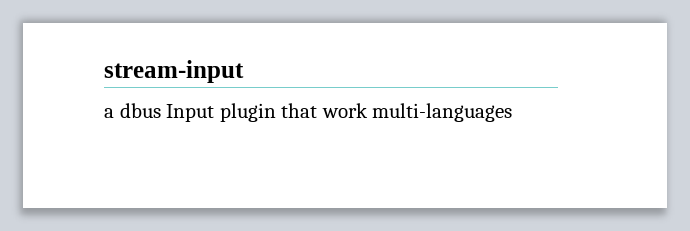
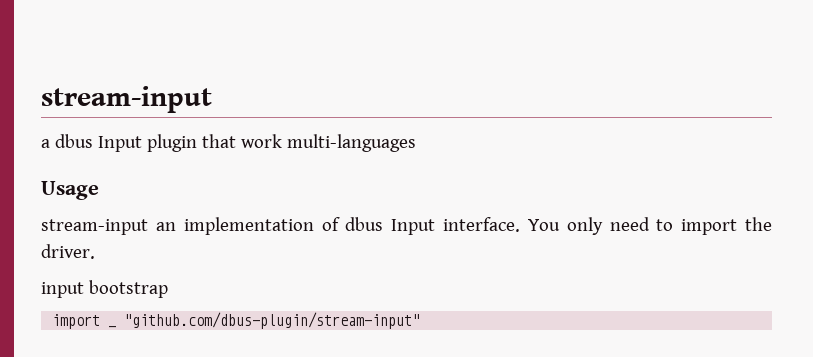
+ Usage
+ stream-input an implementation of dbus Input interface. You only need to import the driver.
+ input bootstrap
+ import _ "github.com/dbus-plugin/stream-input"

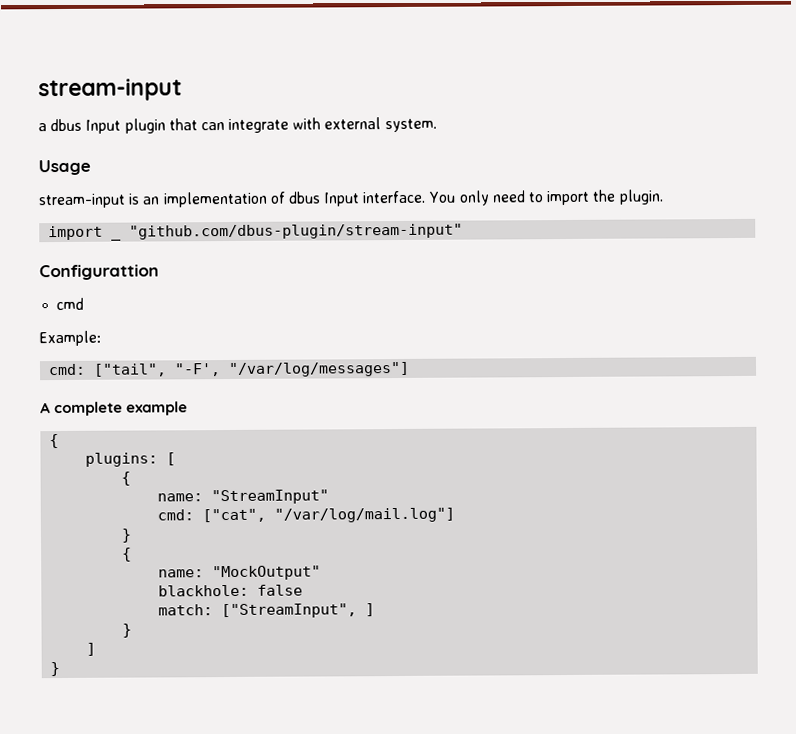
- a dbus Input plugin that work multi-languages
+ a dbus Input plugin that can integrate with external system.
- stream-input an implementation of dbus Input interface.
+ stream-input is an implementation of dbus Input interface.
- You only need to import the driver.
- input bootstrap
+ You only need to import the plugin.
+ Configurattion
+ cmd
+ Example:
+ cmd: ["tail", "-F', "/var/log/messages"]
+ A complete example
+ {
+ plugins: [
+ {
+ name: "StreamInput"
+ cmd: ["cat", "/var/log/mail.log"]
+ }
+ {
+ name: "MockOutput"
+ blackhole: false
+ match: ["StreamInput", ]
+ }
+ ]
+ }

